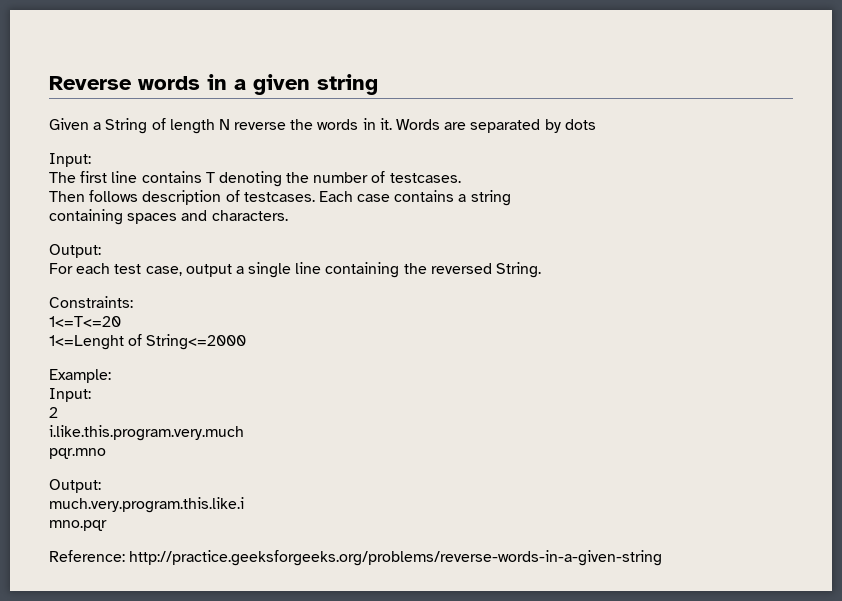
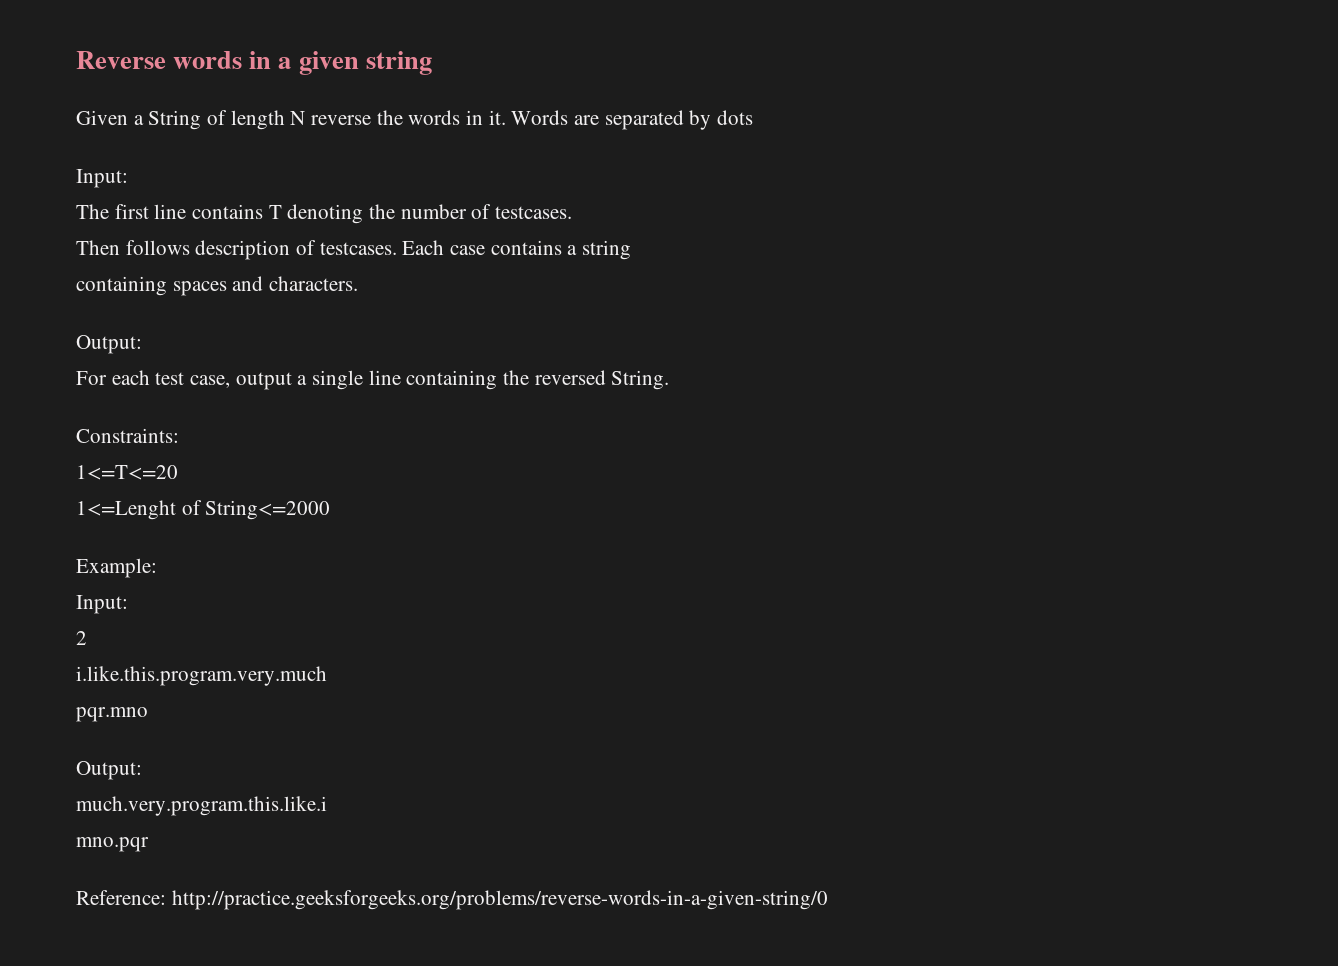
- Reference: http://practice.geeksforgeeks.org/problems/reverse-words-in-a-given-string
+ Reference: http://practice.geeksforgeeks.org/problems/reverse-words-in-a-given-string/0

